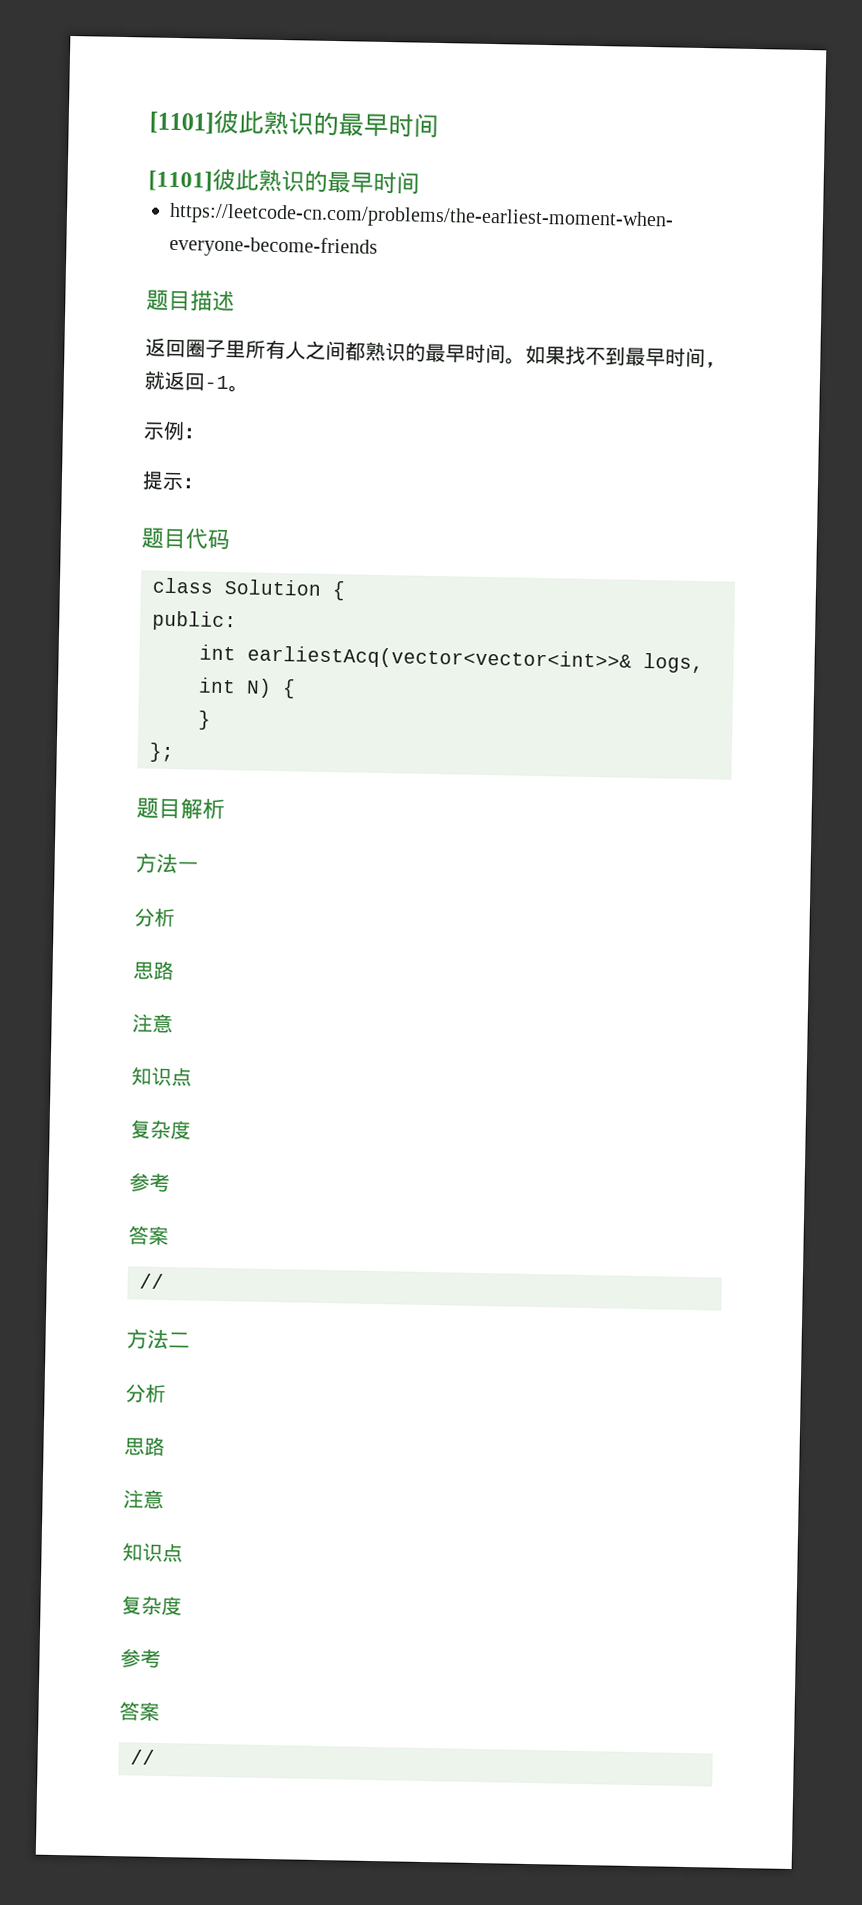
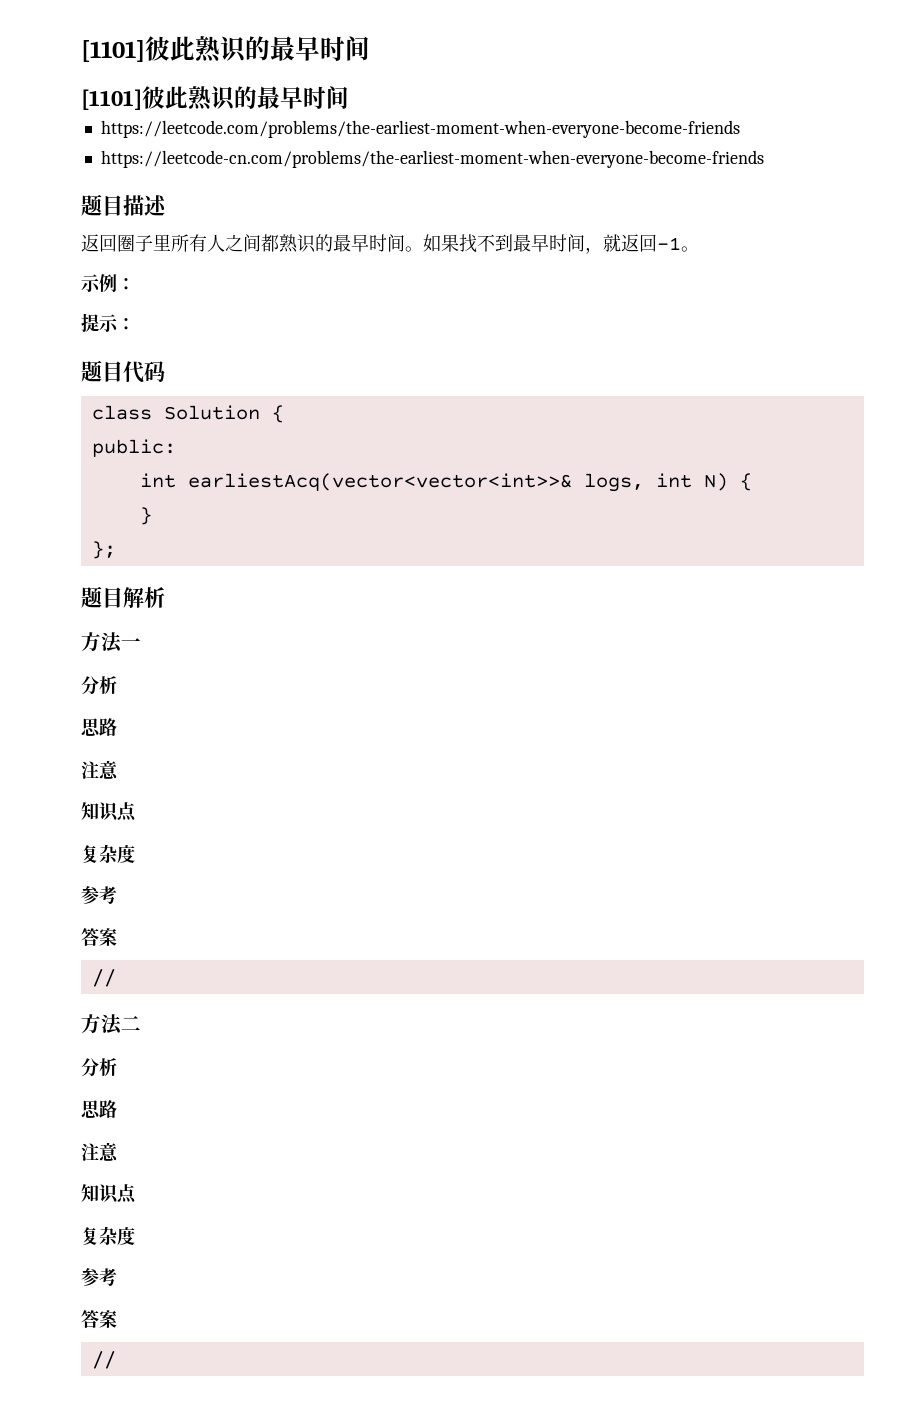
+ https://leetcode.com/problems/the-earliest-moment-when-everyone-become-friends

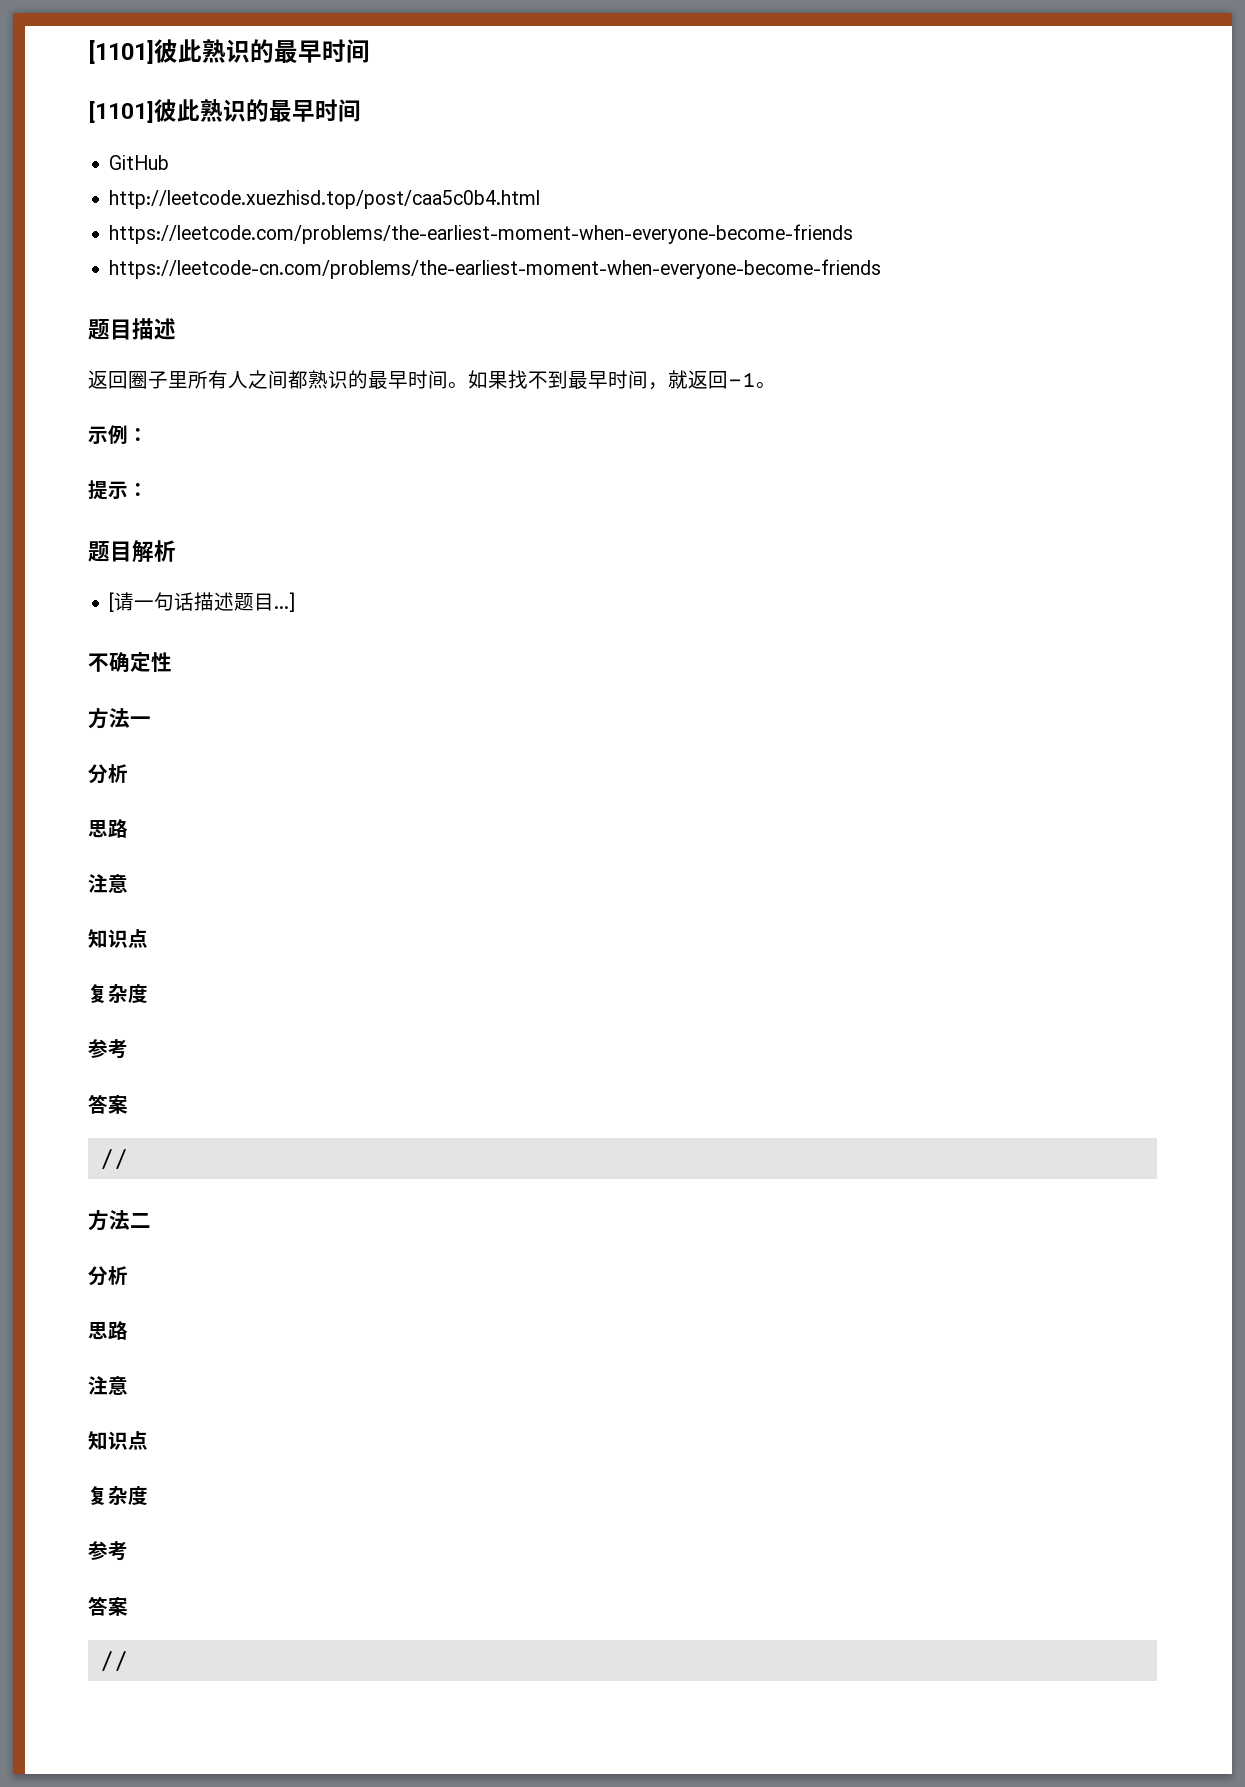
+ GitHub
+ http://leetcode.xuezhisd.top/post/caa5c0b4.html
- 题目代码
- class Solution {
- public:
- int earliestAcq(vector<vector<int>>& logs, int N) {
- }
- };
  题目解析
+ [请一句话描述题目...]
+ 不确定性

